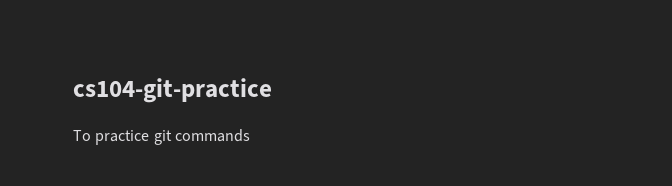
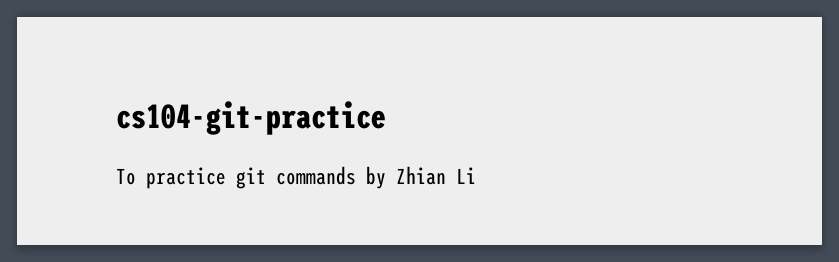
- To practice git commands
+ To practice git commands by Zhian Li

